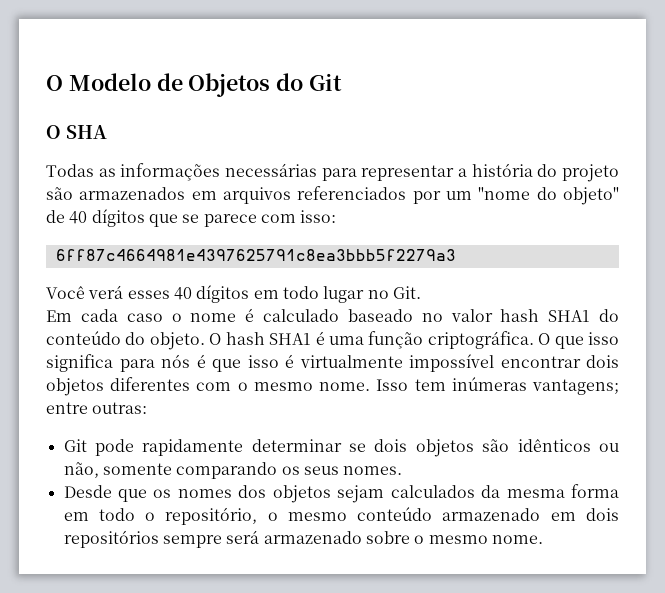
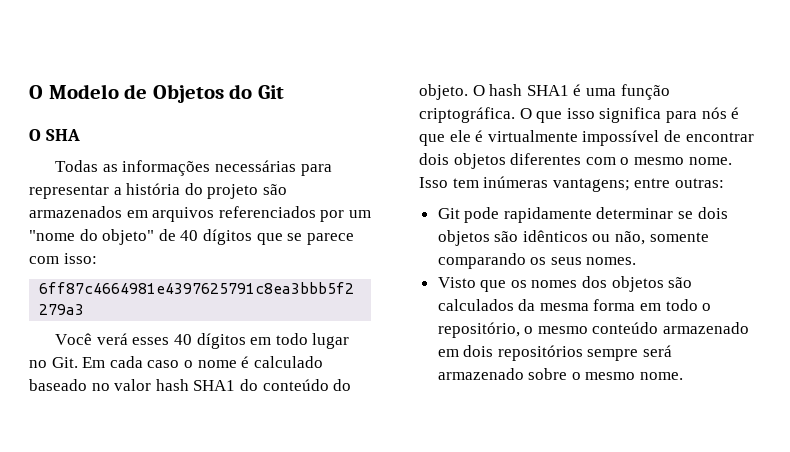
- Você verá esses 40 dígitos em todo lugar no Git.
- Em cada caso o nome é calculado baseado no valor hash SHA1 do conteúdo do objeto.
+ Você verá esses 40 dígitos em todo lugar no Git. Em cada caso o nome é calculado baseado no valor hash SHA1 do conteúdo do objeto.
- O que isso significa para nós é que isso é virtualmente impossível encontrar dois objetos diferentes com o mesmo nome.
+ O que isso significa para nós é que ele é virtualmente impossível de encontrar dois objetos diferentes com o mesmo nome.
- Desde que os nomes dos objetos sejam calculados da mesma forma em todo o repositório, o mesmo conteúdo armazenado em dois repositórios sempre será armazenado sobre o mesmo nome.
+ Visto que os nomes dos objetos são calculados da mesma forma em todo o repositório, o mesmo conteúdo armazenado em dois repositórios sempre será armazenado sobre o mesmo nome.

